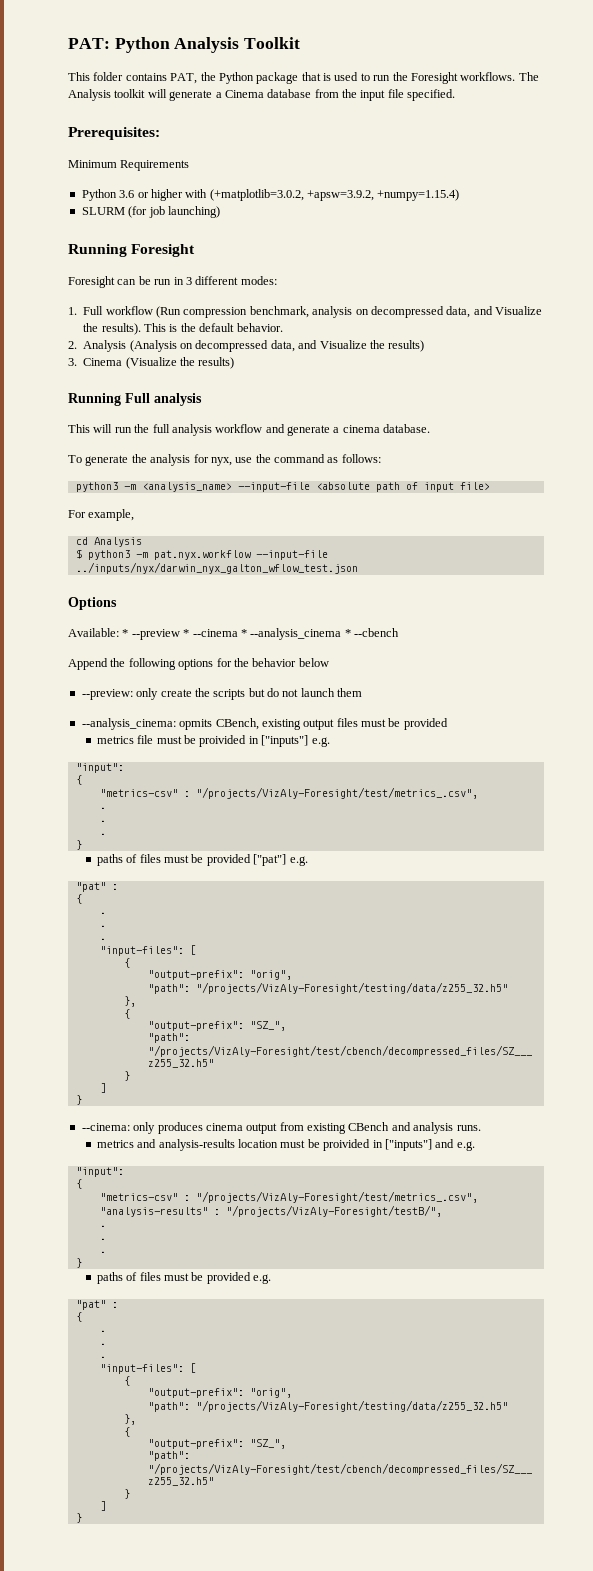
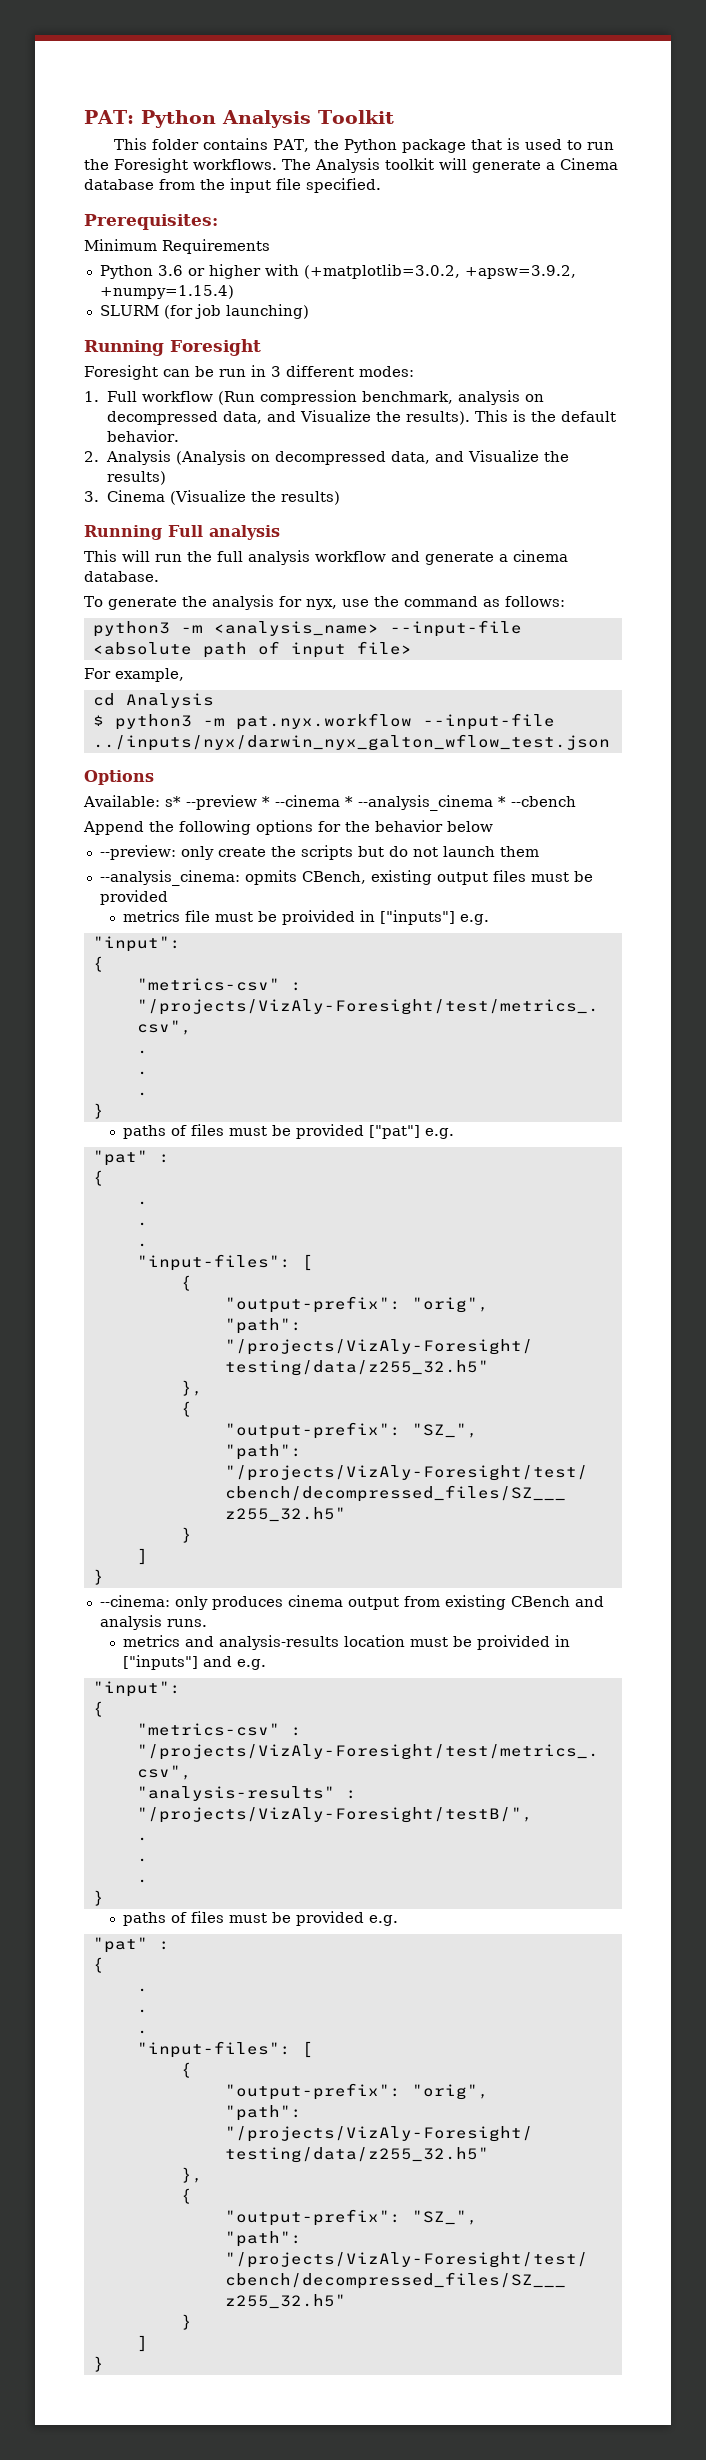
- Available: * --preview * --cinema * --analysis_cinema * --cbench
+ Available: s* --preview * --cinema * --analysis_cinema * --cbench

